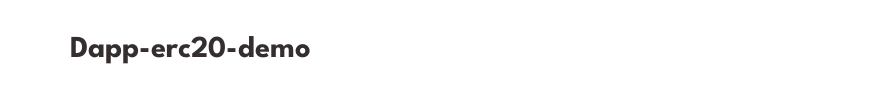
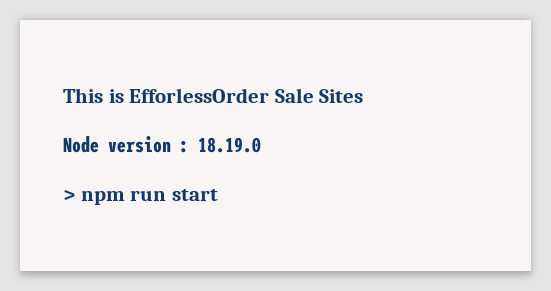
- Dapp-erc20-demo
+ This is EfforlessOrder Sale Sites
+ Node version : 18.19.0
+ > npm run start

